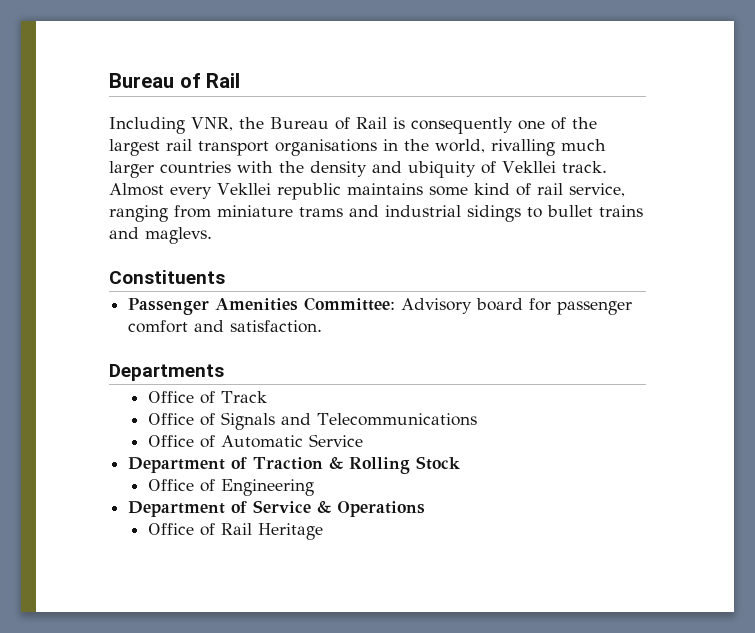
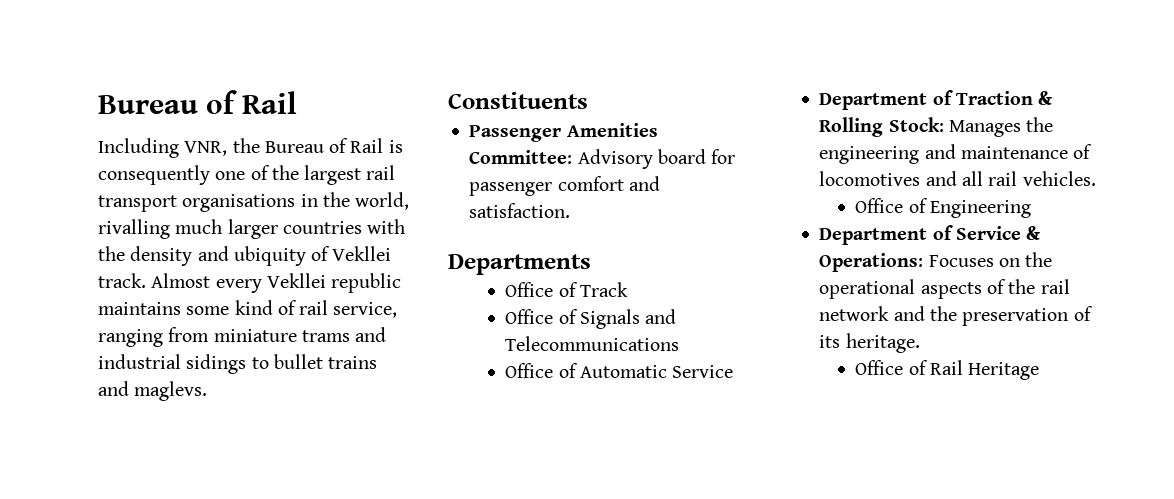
- Department of Traction & Rolling Stock
+ Department of Traction & Rolling Stock: Manages the engineering and maintenance of locomotives and all rail vehicles.
- Department of Service & Operations
+ Department of Service & Operations: Focuses on the operational aspects of the rail network and the preservation of its heritage.

